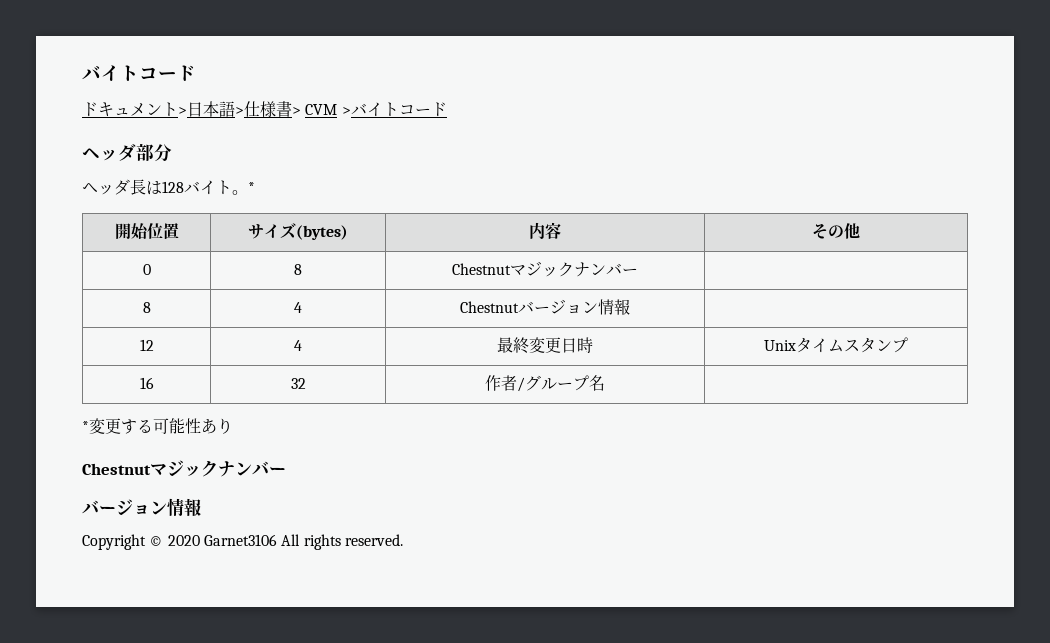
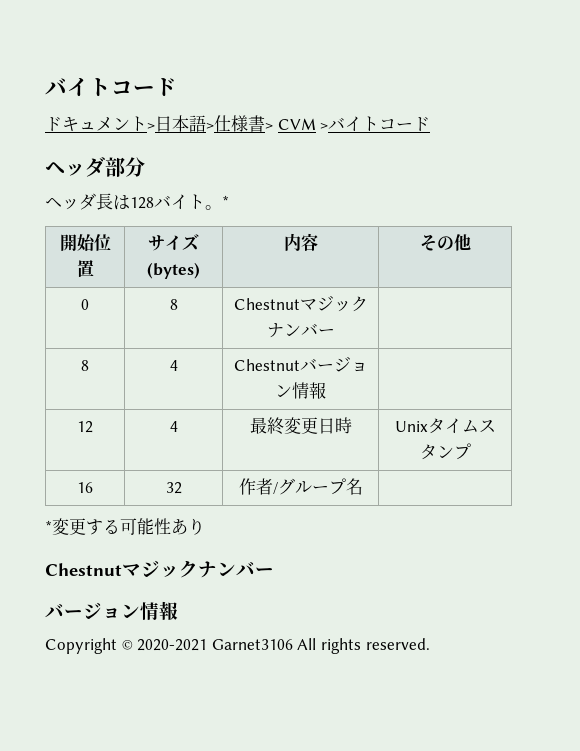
- Copyright © 2020 Garnet3106 All rights reserved.
+ Copyright © 2020-2021 Garnet3106 All rights reserved.

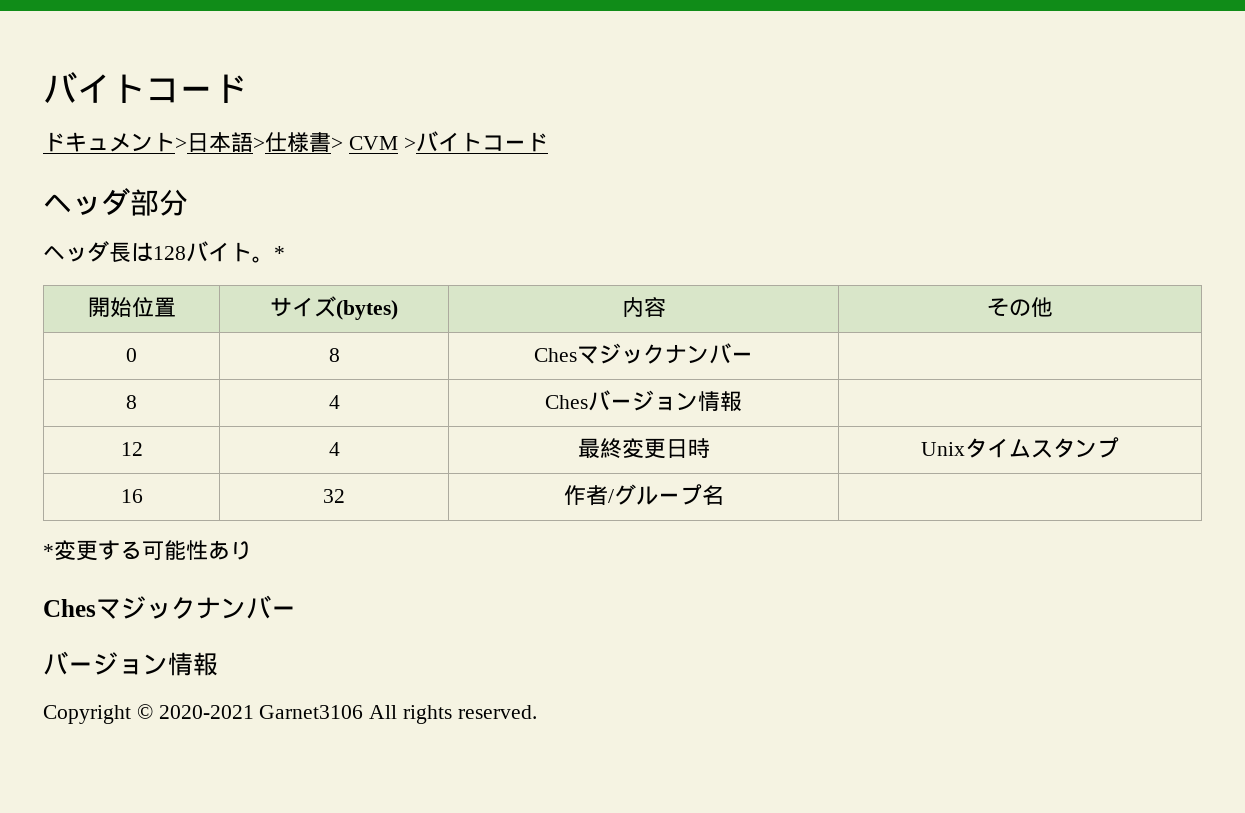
- 0 | 8 | Chestnutマジックナンバー |
+ 0 | 8 | Chesマジックナンバー |
- 8 | 4 | Chestnutバージョン情報 |
+ 8 | 4 | Chesバージョン情報 |
  *変更する可能性あり
- Chestnutマジックナンバー
+ Chesマジックナンバー

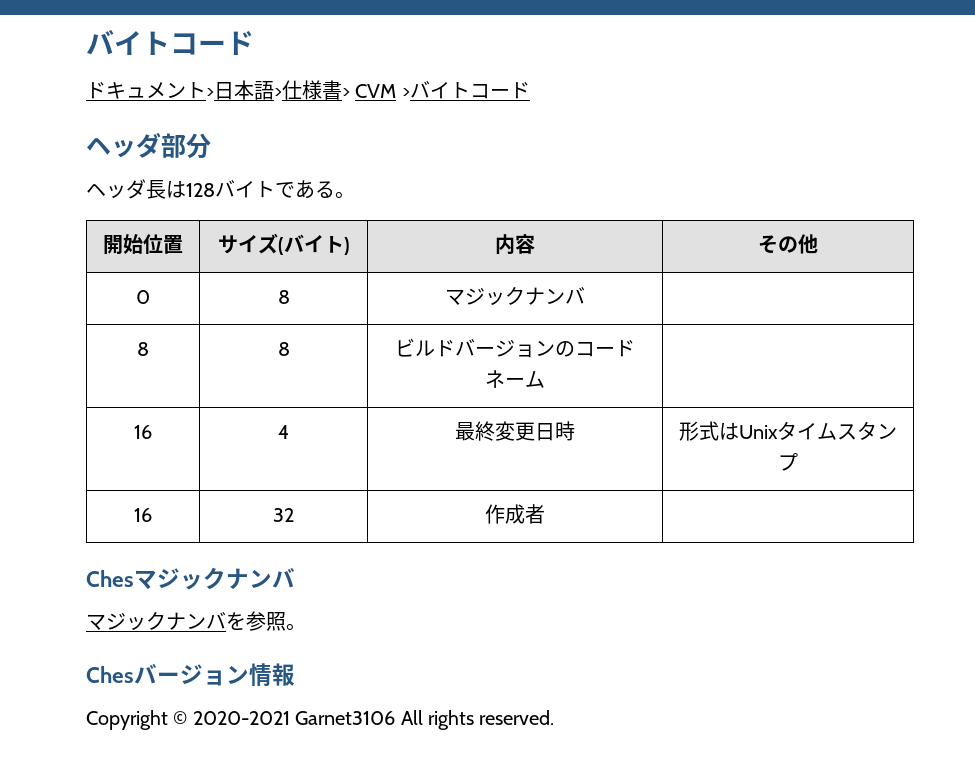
- ヘッダ長は128バイト。*
+ ヘッダ長は128バイトである。
- 開始位置 | サイズ(bytes) | 内容 | その他
+ 開始位置 | サイズ(バイト) | 内容 | その他
- 0 | 8 | Chesマジックナンバー |
- 8 | 4 | Chesバージョン情報 |
- 12 | 4 | 最終変更日時 | Unixタイムスタンプ
+ 0 | 8 | マジックナンバ |
+ 8 | 8 | ビルドバージョンのコードネーム |
+ 16 | 4 | 最終変更日時 | 形式はUnixタイムスタンプ
- 16 | 32 | 作者/グループ名 |
- *変更する可能性あり
- Chesマジックナンバー
- バージョン情報
+ 16 | 32 | 作成者 |
+ Chesマジックナンバ
+ マジックナンバを参照。
+ Chesバージョン情報

